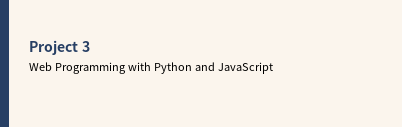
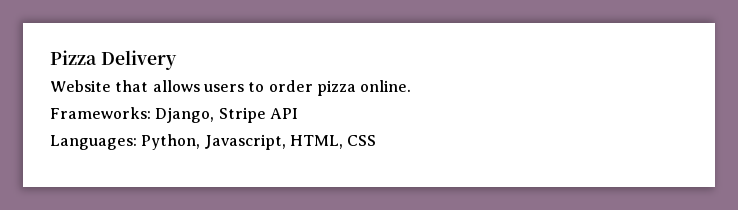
- Project 3
- Web Programming with Python and JavaScript
+ Pizza Delivery
+ Website that allows users to order pizza online.
+ Frameworks: Django, Stripe API
+ Languages: Python, Javascript, HTML, CSS

